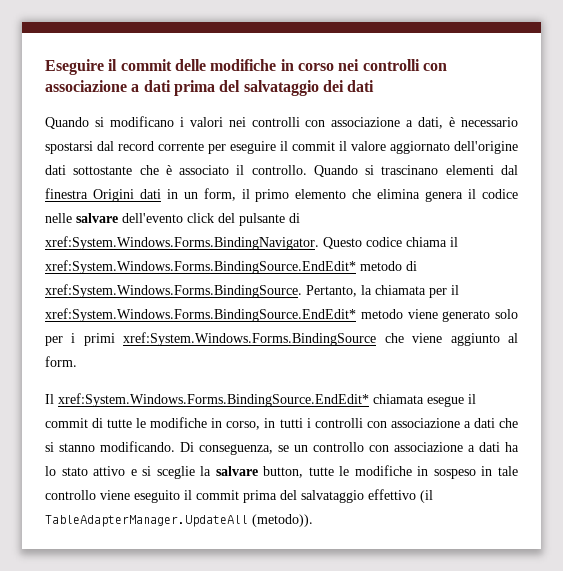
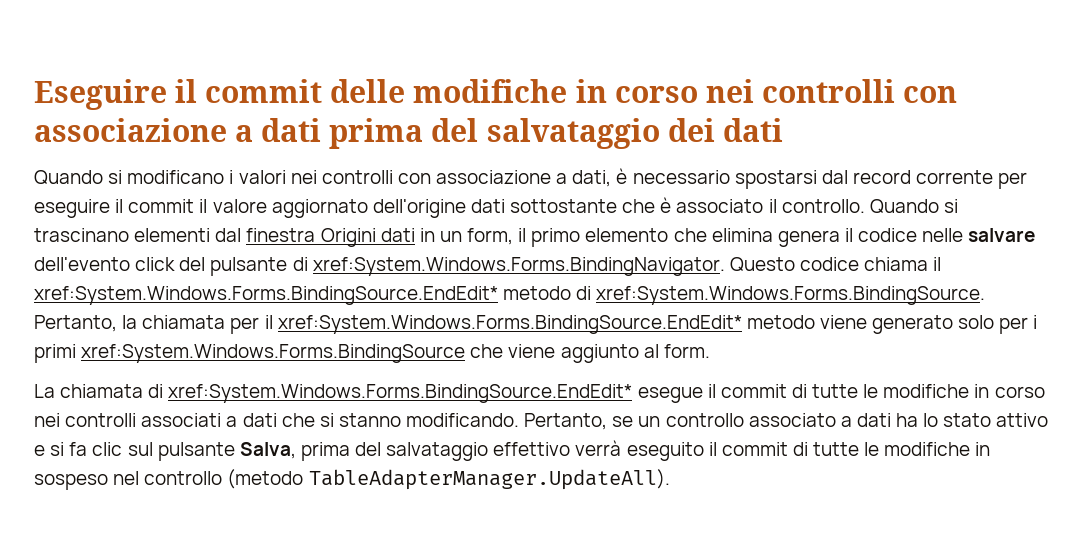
- Il xref:System.Windows.Forms.BindingSource.EndEdit* chiamata esegue il commit di tutte le modifiche in corso, in tutti i controlli con associazione a dati che si stanno modificando.
+ La chiamata di xref:System.Windows.Forms.BindingSource.EndEdit* esegue il commit di tutte le modifiche in corso nei controlli associati a dati che si stanno modificando.
- Di conseguenza, se un controllo con associazione a dati ha lo stato attivo e si sceglie la salvare button, tutte le modifiche in sospeso in tale controllo viene eseguito il commit prima del salvataggio effettivo (il TableAdapterManager.UpdateAll (metodo)).
+ Pertanto, se un controllo associato a dati ha lo stato attivo e si fa clic sul pulsante Salva, prima del salvataggio effettivo verrà eseguito il commit di tutte le modifiche in sospeso nel controllo (metodo TableAdapterManager.UpdateAll).

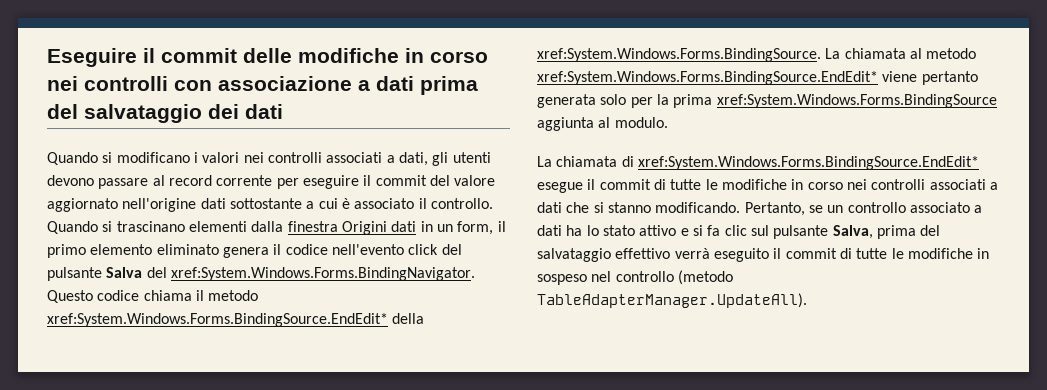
- Quando si modificano i valori nei controlli con associazione a dati, è necessario spostarsi dal record corrente per eseguire il commit il valore aggiornato dell'origine dati sottostante che è associato il controllo.
+ Quando si modificano i valori nei controlli associati a dati, gli utenti devono passare al record corrente per eseguire il commit del valore aggiornato nell'origine dati sottostante a cui è associato il controllo.
- Quando si trascinano elementi dal finestra Origini dati in un form, il primo elemento che elimina genera il codice nelle salvare dell'evento click del pulsante di xref:System.Windows.Forms.BindingNavigator. Questo codice chiama il xref:System.Windows.Forms.BindingSource.EndEdit* metodo di xref:System.Windows.Forms.BindingSource. Pertanto, la chiamata per il xref:System.Windows.Forms.BindingSource.EndEdit* metodo viene generato solo per i primi xref:System.Windows.Forms.BindingSource che viene aggiunto al form.
+ Quando si trascinano elementi dalla finestra Origini dati in un form, il primo elemento eliminato genera il codice nell'evento click del pulsante Salva del xref:System.Windows.Forms.BindingNavigator. Questo codice chiama il metodo xref:System.Windows.Forms.BindingSource.EndEdit* della xref:System.Windows.Forms.BindingSource. La chiamata al metodo xref:System.Windows.Forms.BindingSource.EndEdit* viene pertanto generata solo per la prima xref:System.Windows.Forms.BindingSource aggiunta al modulo.

